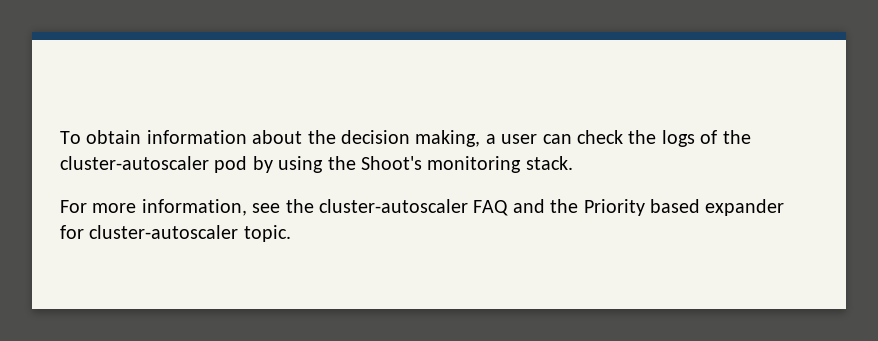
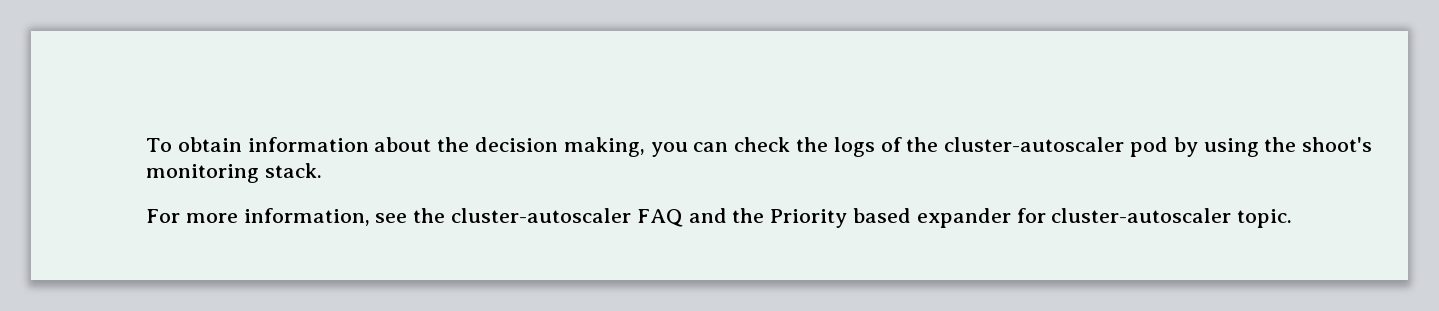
- To obtain information about the decision making, a user can check the logs of the cluster-autoscaler pod by using the Shoot's monitoring stack.
+ To obtain information about the decision making, you can check the logs of the cluster-autoscaler pod by using the shoot's monitoring stack.

